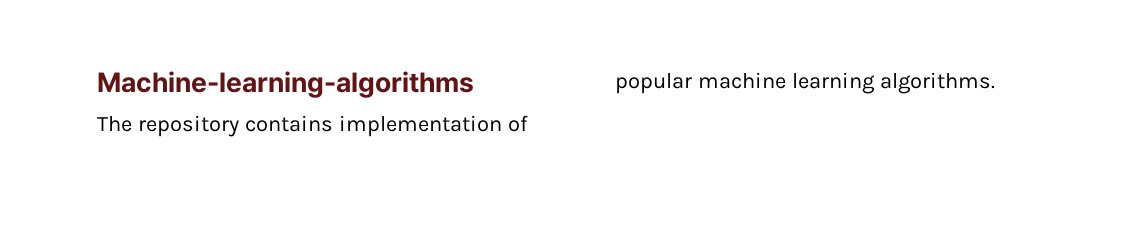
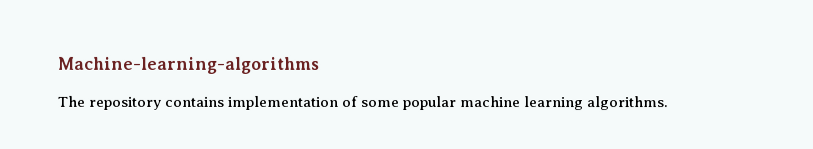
- The repository contains implementation of popular machine learning algorithms.
+ The repository contains implementation of some popular machine learning algorithms.

